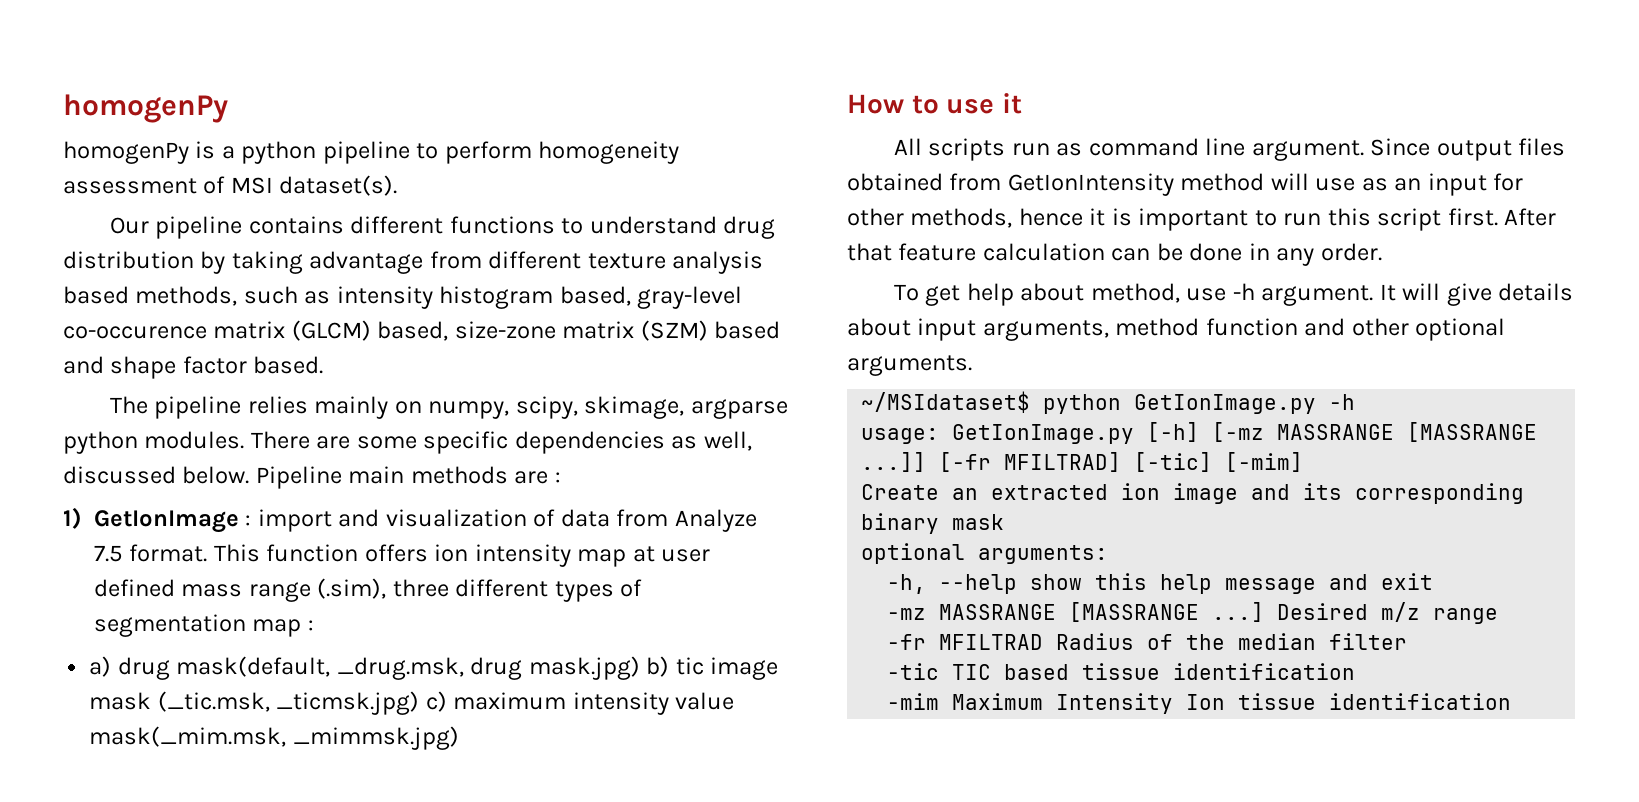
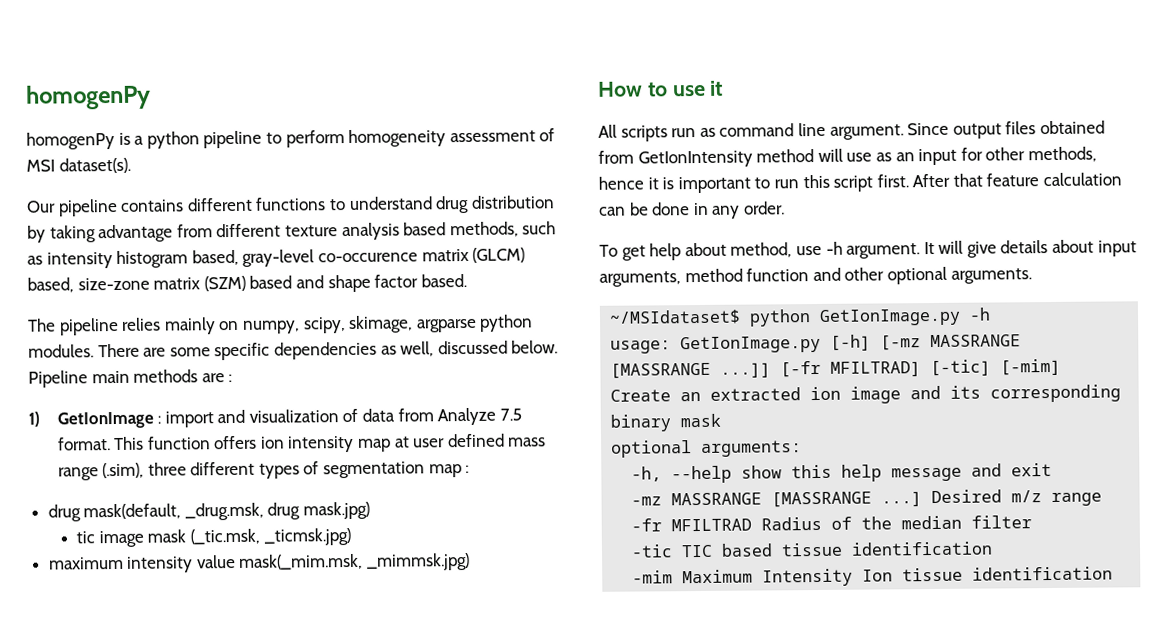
- a) drug mask(default, _drug.msk, drug mask.jpg) b) tic image mask (_tic.msk, _ticmsk.jpg) c) maximum intensity value mask(_mim.msk, _mimmsk.jpg)
+ drug mask(default, _drug.msk, drug mask.jpg)
+ tic image mask (_tic.msk, _ticmsk.jpg)
+ maximum intensity value mask(_mim.msk, _mimmsk.jpg)

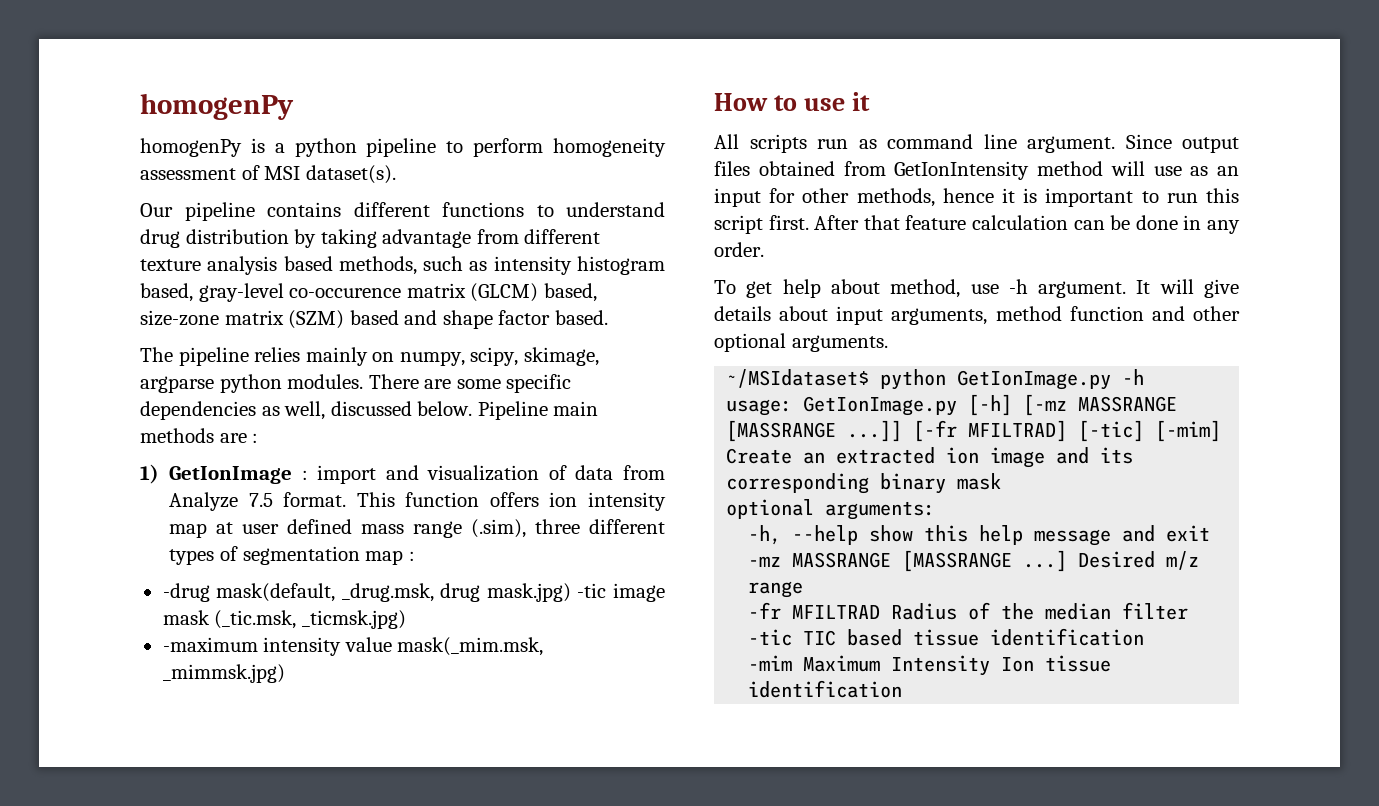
- drug mask(default, _drug.msk, drug mask.jpg)
- tic image mask (_tic.msk, _ticmsk.jpg)
+ -drug mask(default, _drug.msk, drug mask.jpg) -tic image mask (_tic.msk, _ticmsk.jpg)
- maximum intensity value mask(_mim.msk, _mimmsk.jpg)
+ -maximum intensity value mask(_mim.msk, _mimmsk.jpg)

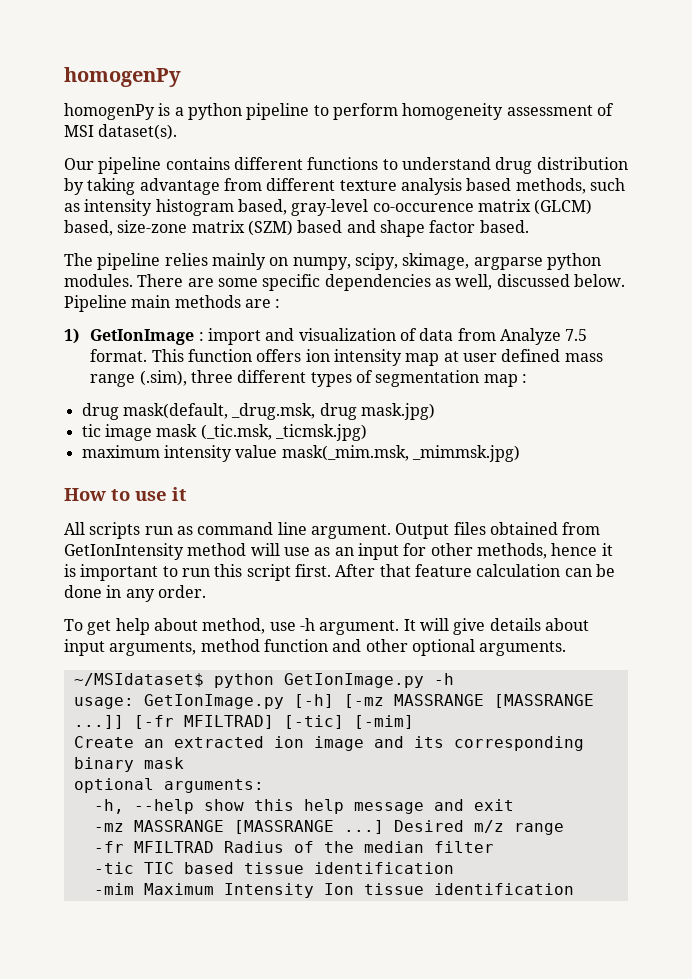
- -drug mask(default, _drug.msk, drug mask.jpg) -tic image mask (_tic.msk, _ticmsk.jpg)
+ drug mask(default, _drug.msk, drug mask.jpg)
+ tic image mask (_tic.msk, _ticmsk.jpg)
- -maximum intensity value mask(_mim.msk, _mimmsk.jpg)
+ maximum intensity value mask(_mim.msk, _mimmsk.jpg)
- Since output files obtained from GetIonIntensity method will use as an input for other methods, hence it is important to run this script first.
+ Output files obtained from GetIonIntensity method will use as an input for other methods, hence it is important to run this script first.

